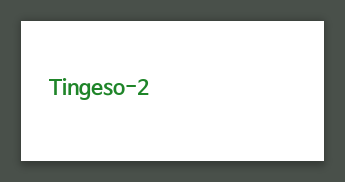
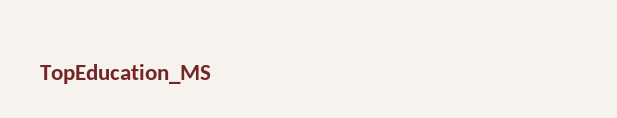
- Tingeso-2
+ TopEducation_MS

